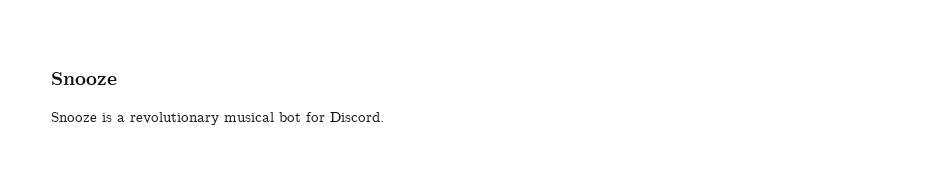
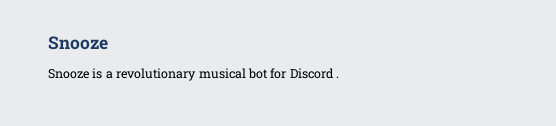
- Snooze is a revolutionary musical bot for Discord.
+ Snooze is a revolutionary musical bot for Discord .

